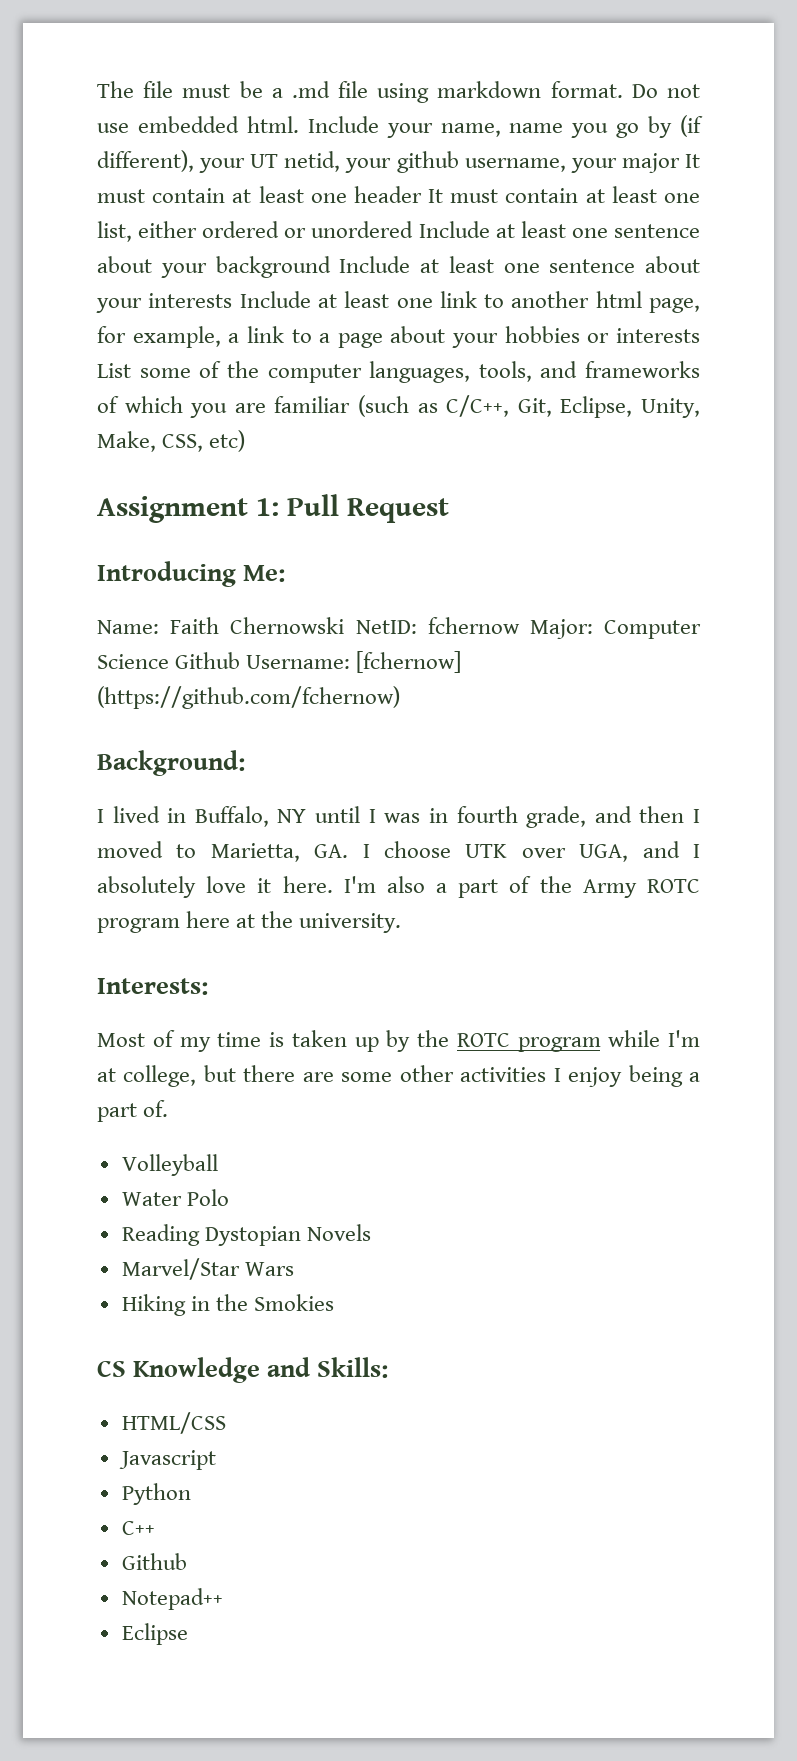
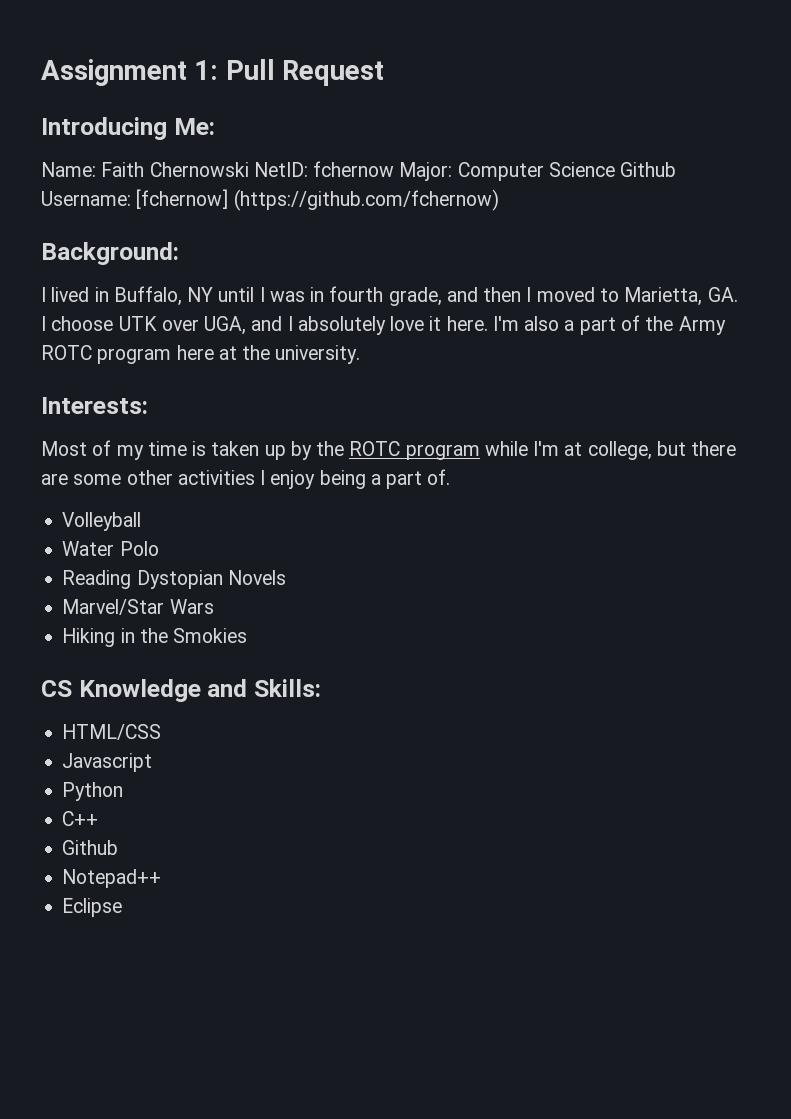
- The file must be a .md file using markdown format. Do not use embedded html. Include your name, name you go by (if different), your UT netid, your github username, your major It must contain at least one header It must contain at least one list, either ordered or unordered Include at least one sentence about your background Include at least one sentence about your interests Include at least one link to another html page, for example, a link to a page about your hobbies or interests List some of the computer languages, tools, and frameworks of which you are familiar (such as C/C++, Git, Eclipse, Unity, Make, CSS, etc)

